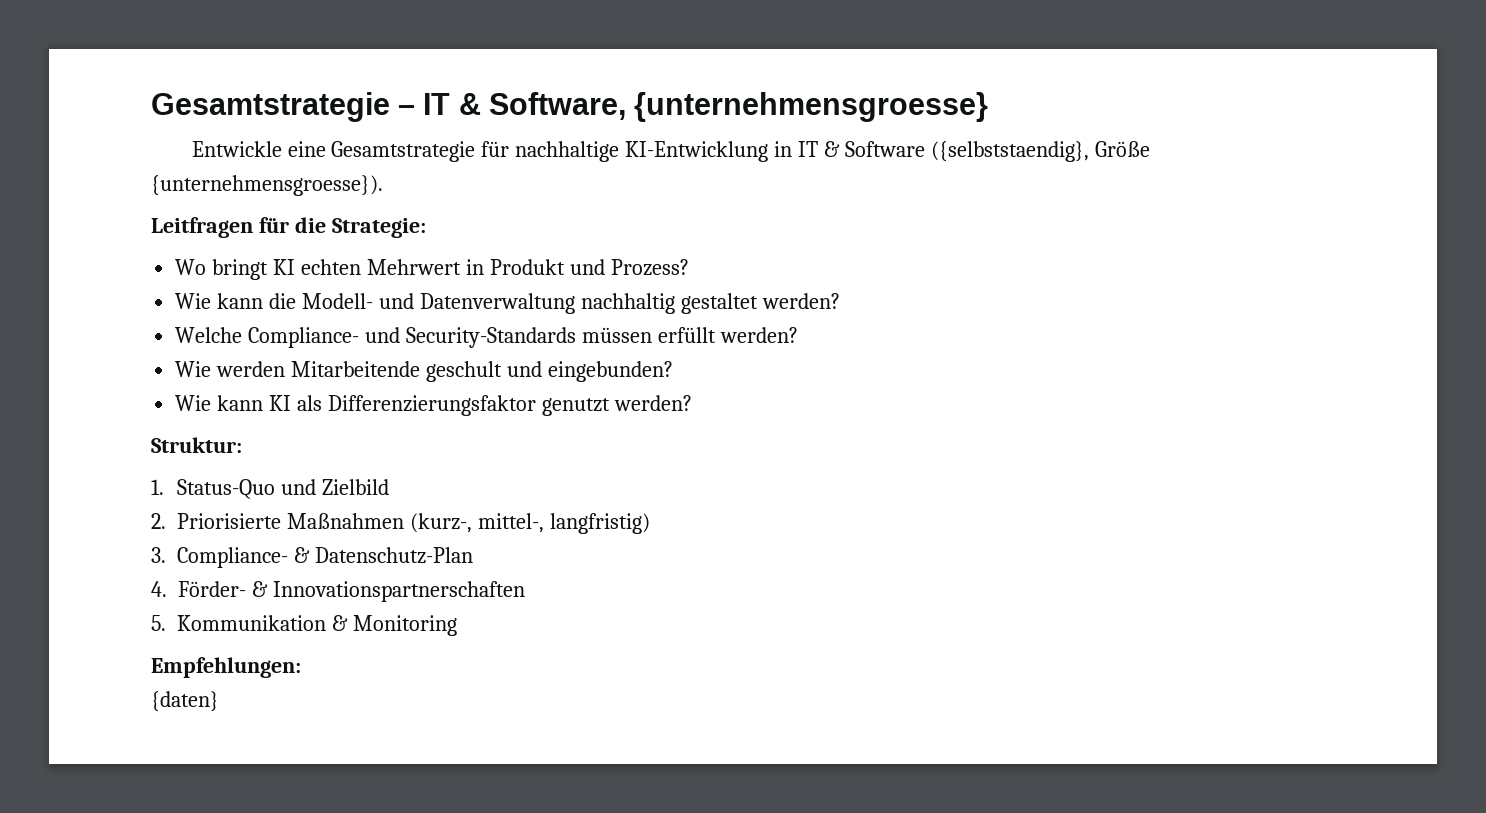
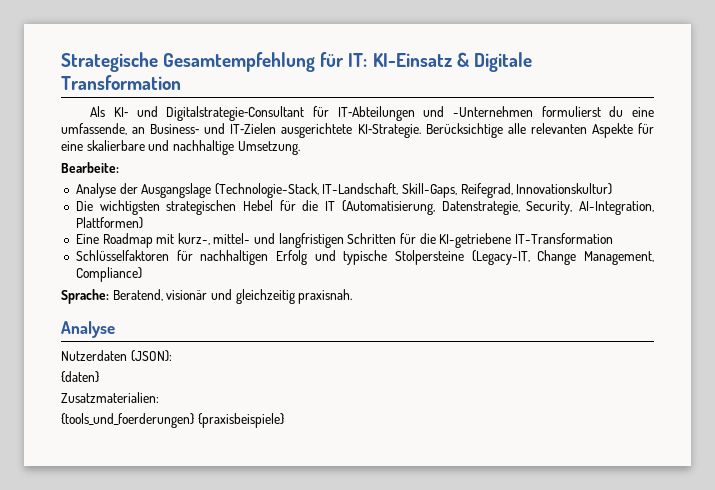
- Gesamtstrategie – IT & Software, {unternehmensgroesse}
- Entwickle eine Gesamtstrategie für nachhaltige KI-Entwicklung in IT & Software ({selbststaendig}, Größe {unternehmensgroesse}).
- Leitfragen für die Strategie:
- Wo bringt KI echten Mehrwert in Produkt und Prozess?
- Wie kann die Modell- und Datenverwaltung nachhaltig gestaltet werden?
- Welche Compliance- und Security-Standards müssen erfüllt werden?
- Wie werden Mitarbeitende geschult und eingebunden?
- Wie kann KI als Differenzierungsfaktor genutzt werden?
- Struktur:
- 1. Status-Quo und Zielbild
- 2. Priorisierte Maßnahmen (kurz-, mittel-, langfristig)
- 3. Compliance- & Datenschutz-Plan
- 4. Förder- & Innovationspartnerschaften
- 5. Kommunikation & Monitoring
- Empfehlungen:
+ Strategische Gesamtempfehlung für IT: KI-Einsatz & Digitale Transformation
+ Als KI‑ und Digitalstrategie‑Consultant für IT‑Abteilungen und -Unternehmen formulierst du eine umfassende, an Business‑ und IT‑Zielen ausgerichtete KI‑Strategie. Berücksichtige alle relevanten Aspekte für eine skalierbare und nachhaltige Umsetzung.
+ Bearbeite:
+ Analyse der Ausgangslage (Technologie-Stack, IT-Landschaft, Skill-Gaps, Reifegrad, Innovationskultur)
+ Die wichtigsten strategischen Hebel für die IT (Automatisierung, Datenstrategie, Security, AI-Integration, Plattformen)
+ Eine Roadmap mit kurz-, mittel- und langfristigen Schritten für die KI-getriebene IT-Transformation
+ Schlüsselfaktoren für nachhaltigen Erfolg und typische Stolpersteine (Legacy-IT, Change Management, Compliance)
+ Sprache: Beratend, visionär und gleichzeitig praxisnah.
+ Analyse
+ Nutzerdaten (JSON):
  {daten}
+ Zusatzmaterialien:
+ {tools_und_foerderungen} {praxisbeispiele}

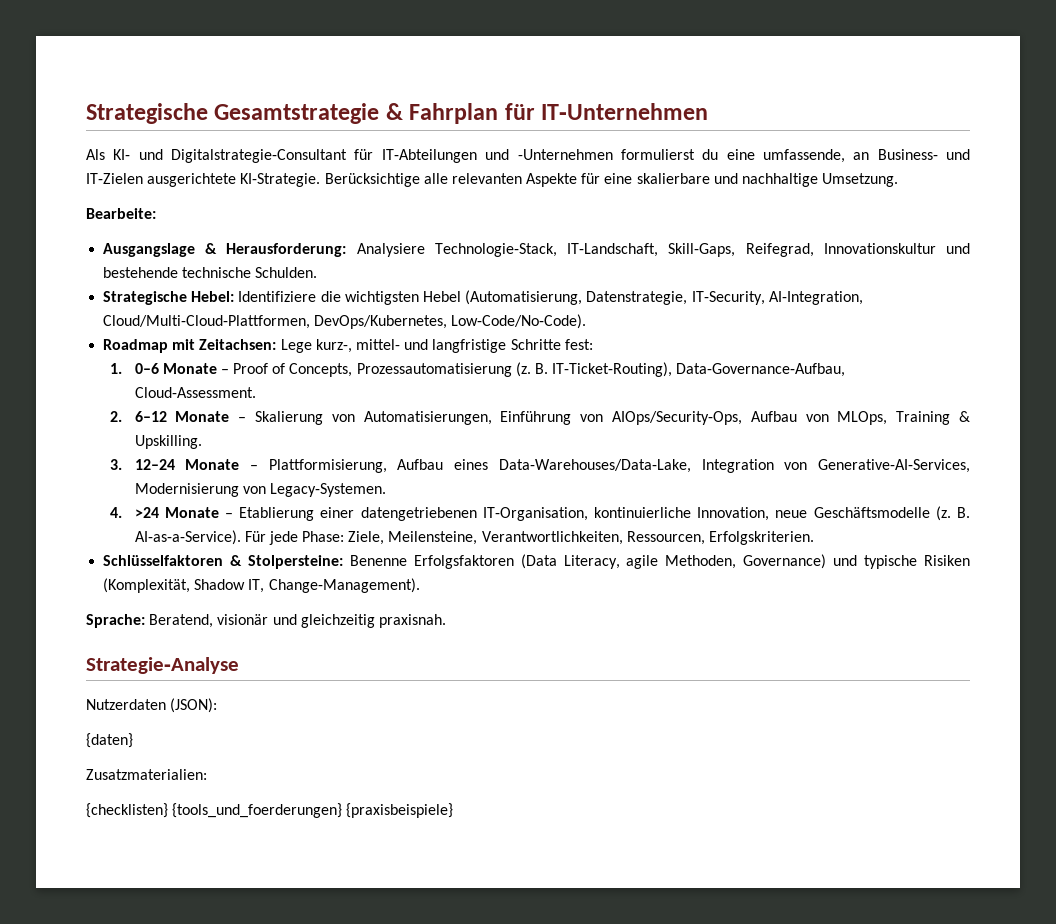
- Strategische Gesamtempfehlung für IT: KI-Einsatz & Digitale Transformation
+ Strategische Gesamtstrategie & Fahrplan für IT‑Unternehmen
- Analyse der Ausgangslage (Technologie-Stack, IT-Landschaft, Skill-Gaps, Reifegrad, Innovationskultur)
- Die wichtigsten strategischen Hebel für die IT (Automatisierung, Datenstrategie, Security, AI-Integration, Plattformen)
- Eine Roadmap mit kurz-, mittel- und langfristigen Schritten für die KI-getriebene IT-Transformation
- Schlüsselfaktoren für nachhaltigen Erfolg und typische Stolpersteine (Legacy-IT, Change Management, Compliance)
+ Ausgangslage & Herausforderung: Analysiere Technologie‑Stack, IT‑Landschaft, Skill‑Gaps, Reifegrad, Innovationskultur und bestehende technische Schulden.
+ Strategische Hebel: Identifiziere die wichtigsten Hebel (Automatisierung, Datenstrategie, IT‑Security, AI‑Integration, Cloud/Multi‑Cloud‑Plattformen, DevOps/Kubernetes, Low‑Code/No‑Code).
+ Roadmap mit Zeitachsen: Lege kurz-, mittel- und langfristige Schritte fest:
+ 1. 0–6 Monate – Proof of Concepts, Prozessautomatisierung (z. B. IT‑Ticket‑Routing), Data‑Governance‑Aufbau, Cloud‑Assessment.
+ 2. 6–12 Monate – Skalierung von Automatisierungen, Einführung von AIOps/Security‑Ops, Aufbau von MLOps, Training & Upskilling.
+ 3. 12–24 Monate – Plattformisierung, Aufbau eines Data‑Warehouses/Data‑Lake, Integration von Generative‑AI‑Services, Modernisierung von Legacy‑Systemen.
+ 4. >24 Monate – Etablierung einer datengetriebenen IT‑Organisation, kontinuierliche Innovation, neue Geschäftsmodelle (z. B. AI‑as‑a‑Service). Für jede Phase: Ziele, Meilensteine, Verantwortlichkeiten, Ressourcen, Erfolgskriterien.
+ Schlüsselfaktoren & Stolpersteine: Benenne Erfolgsfaktoren (Data Literacy, agile Methoden, Governance) und typische Risiken (Komplexität, Shadow IT, Change‑Management).
  Sprache: Beratend, visionär und gleichzeitig praxisnah.
- Analyse
+ Strategie‑Analyse
- {tools_und_foerderungen} {praxisbeispiele}
+ {checklisten} {tools_und_foerderungen} {praxisbeispiele}

